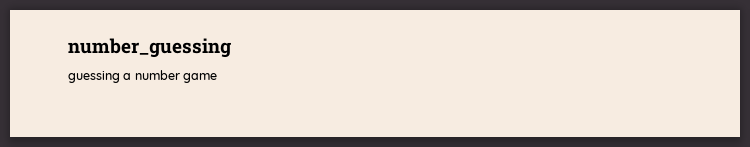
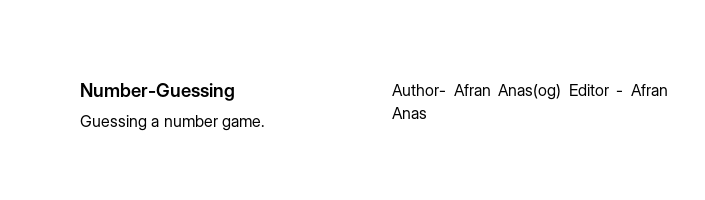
- number_guessing
- guessing a number game
+ Number-Guessing
+ Guessing a number game.
+ Author- Afran Anas(og) Editor - Afran Anas

